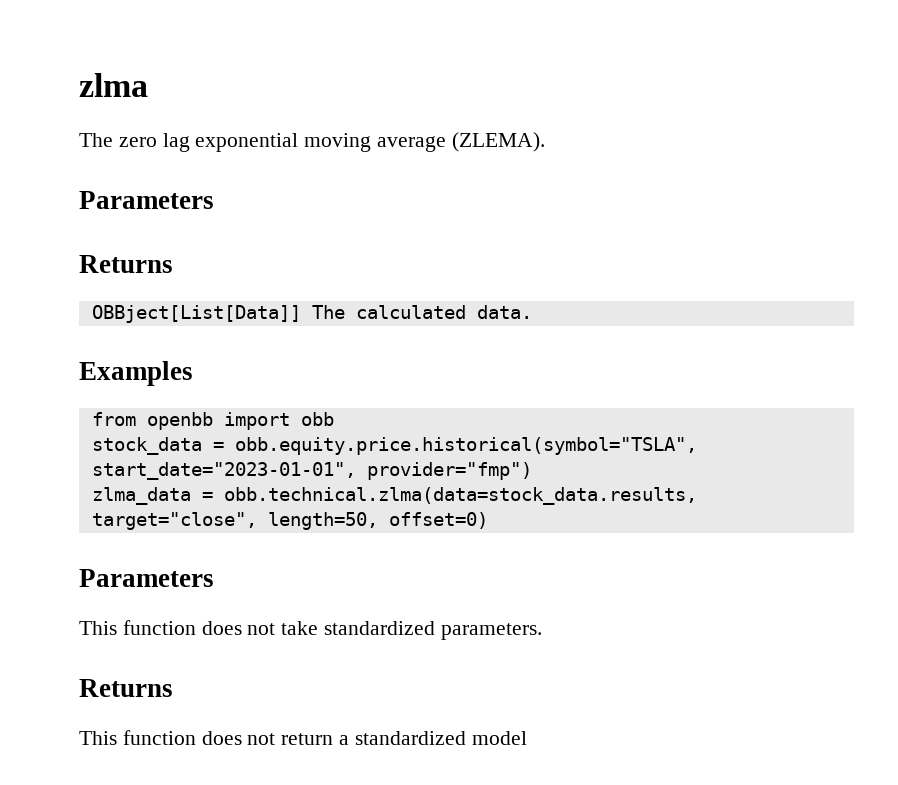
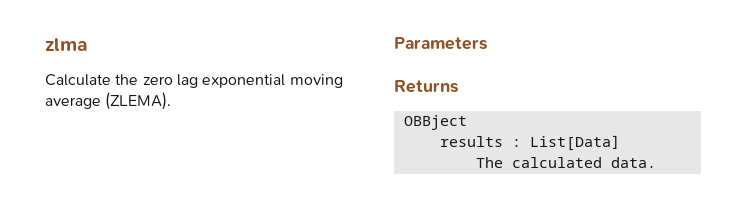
- The zero lag exponential moving average (ZLEMA).
+ Calculate the zero lag exponential moving average (ZLEMA).
- OBBject[List[Data]] The calculated data.
+ OBBject
+ results : List[Data]
+ The calculated data.
- Examples
- from openbb import obb
- stock_data = obb.equity.price.historical(symbol="TSLA", start_date="2023-01-01", provider="fmp")
- zlma_data = obb.technical.zlma(data=stock_data.results, target="close", length=50, offset=0)
- Parameters
- This function does not take standardized parameters.
- Returns
- This function does not return a standardized model

